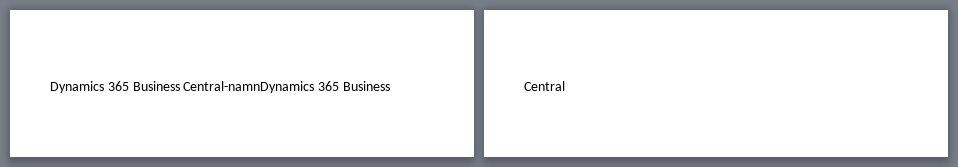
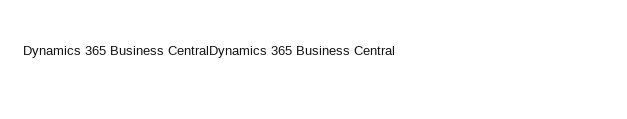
- Dynamics 365 Business Central-namnDynamics 365 Business Central
+ Dynamics 365 Business CentralDynamics 365 Business Central

